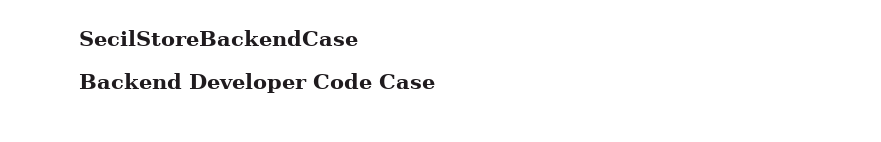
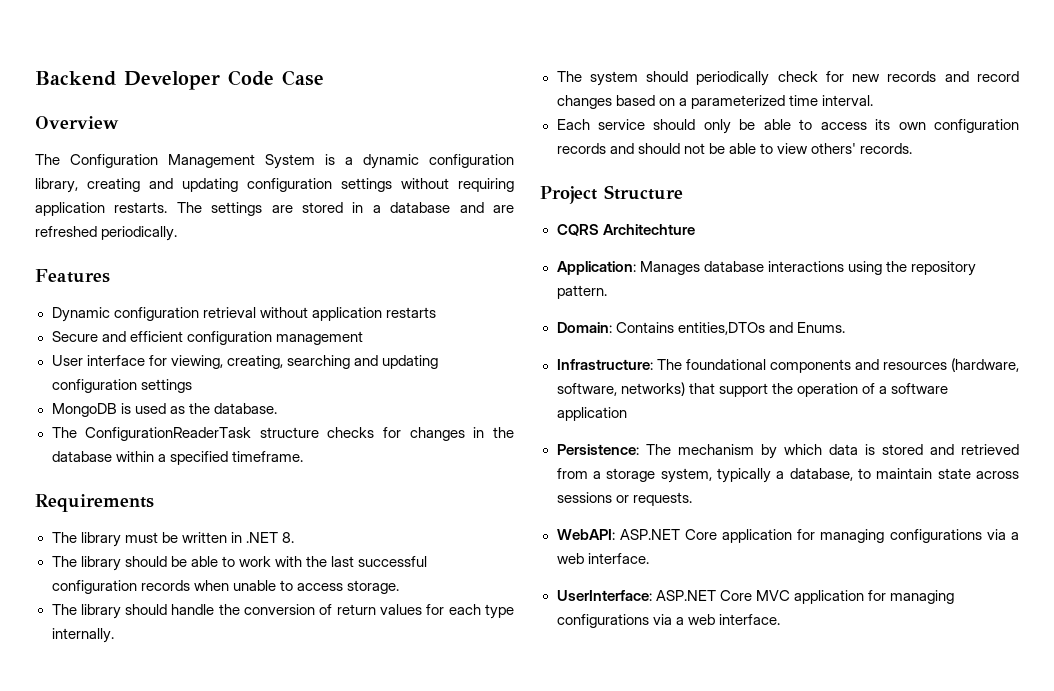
- SecilStoreBackendCase
+ Overview
+ The Configuration Management System is a dynamic configuration library, creating and updating configuration settings without requiring application restarts. The settings are stored in a database and are refreshed periodically.
+ Features
+ Dynamic configuration retrieval without application restarts
+ Secure and efficient configuration management
+ User interface for viewing, creating, searching and updating configuration settings
+ MongoDB is used as the database.
+ The ConfigurationReaderTask structure checks for changes in the database within a specified timeframe.
+ Requirements
+ The library must be written in .NET 8.
+ The library should be able to work with the last successful configuration records when unable to access storage.
+ The library should handle the conversion of return values for each type internally.
+ The system should periodically check for new records and record changes based on a parameterized time interval.
+ Each service should only be able to access its own configuration records and should not be able to view others' records.
+ Project Structure
+ CQRS Architechture
+ Application: Manages database interactions using the repository pattern.
+ Domain: Contains entities,DTOs and Enums.
+ Infrastructure: The foundational components and resources (hardware, software, networks) that support the operation of a software application
+ Persistence: The mechanism by which data is stored and retrieved from a storage system, typically a database, to maintain state across sessions or requests.
+ WebAPI: ASP.NET Core application for managing configurations via a web interface.
+ UserInterface: ASP.NET Core MVC application for managing configurations via a web interface.

